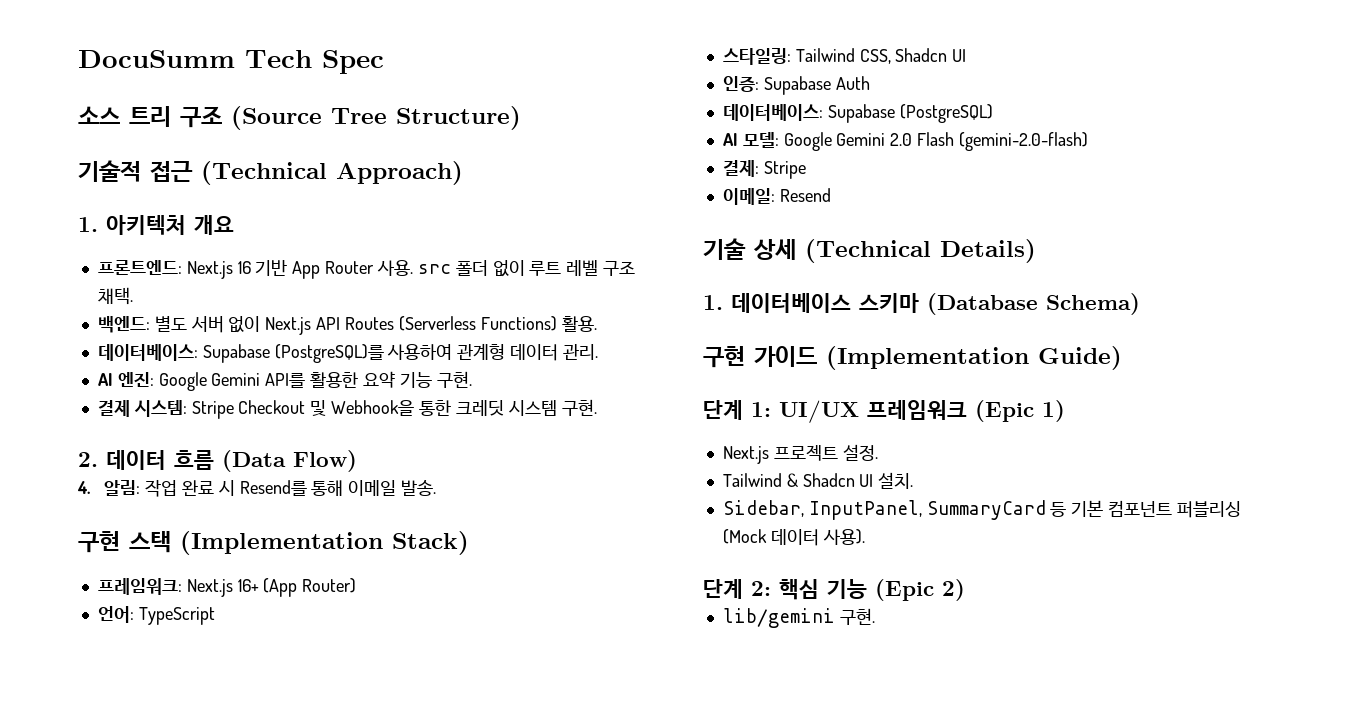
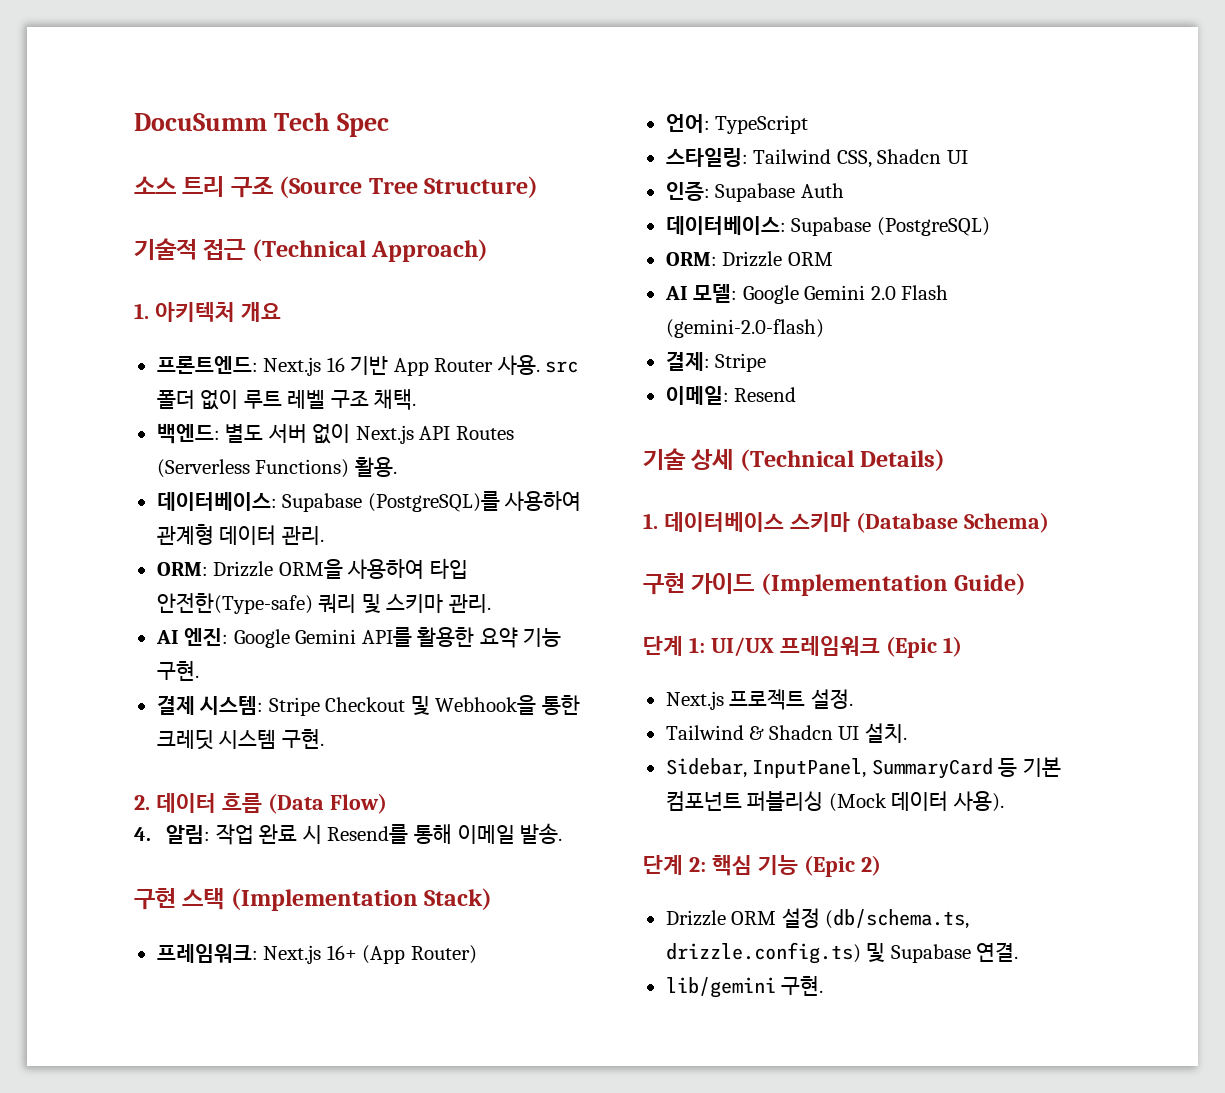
+ ORM: Drizzle ORM을 사용하여 타입 안전한(Type-safe) 쿼리 및 스키마 관리.
+ ORM: Drizzle ORM
+ Drizzle ORM 설정 (db/schema.ts, drizzle.config.ts) 및 Supabase 연결.

